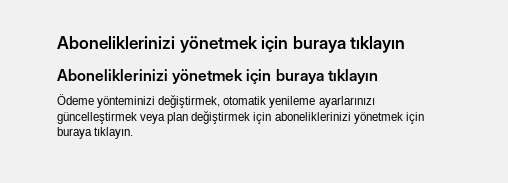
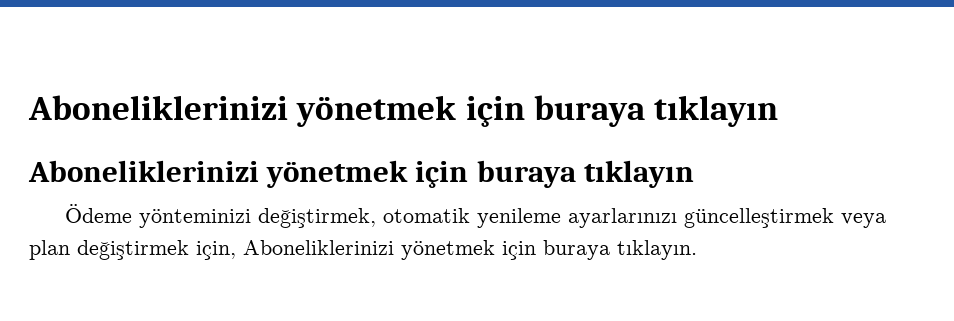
- Ödeme yönteminizi değiştirmek, otomatik yenileme ayarlarınızı güncelleştirmek veya plan değiştirmek için aboneliklerinizi yönetmek için buraya tıklayın.
+ Ödeme yönteminizi değiştirmek, otomatik yenileme ayarlarınızı güncelleştirmek veya plan değiştirmek için, Aboneliklerinizi yönetmek için buraya tıklayın.

